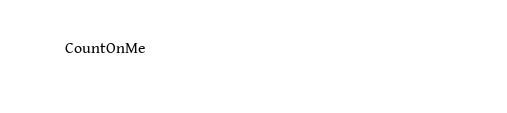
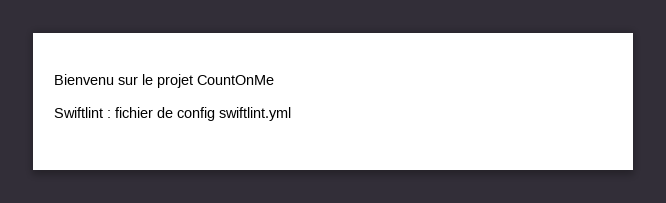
- CountOnMe
+ Bienvenu sur le projet CountOnMe
+ Swiftlint : fichier de config swiftlint.yml

